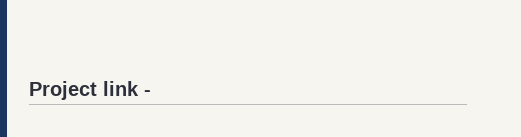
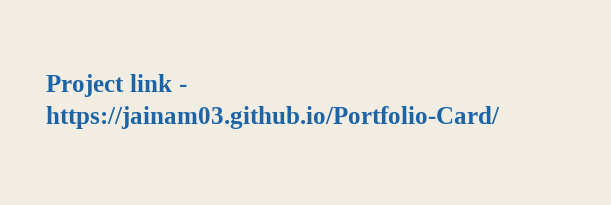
- Project link -
+ Project link - https://jainam03.github.io/Portfolio-Card/

